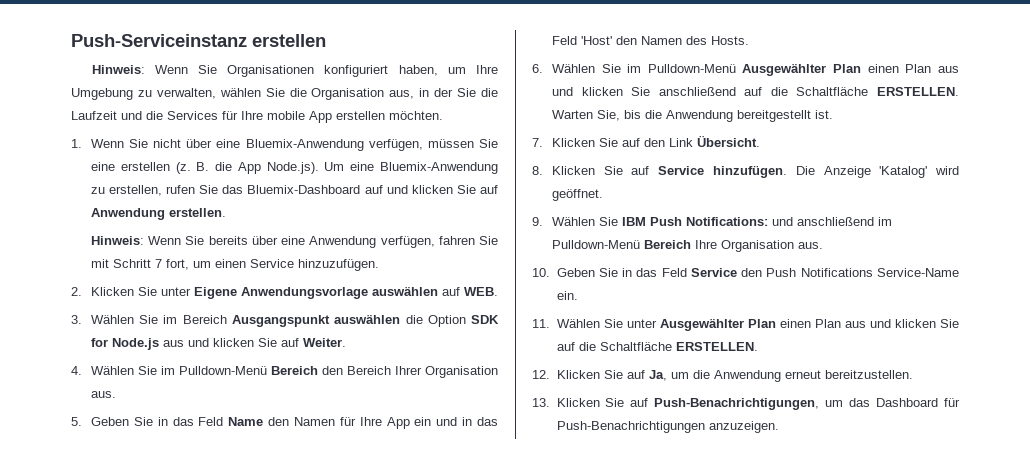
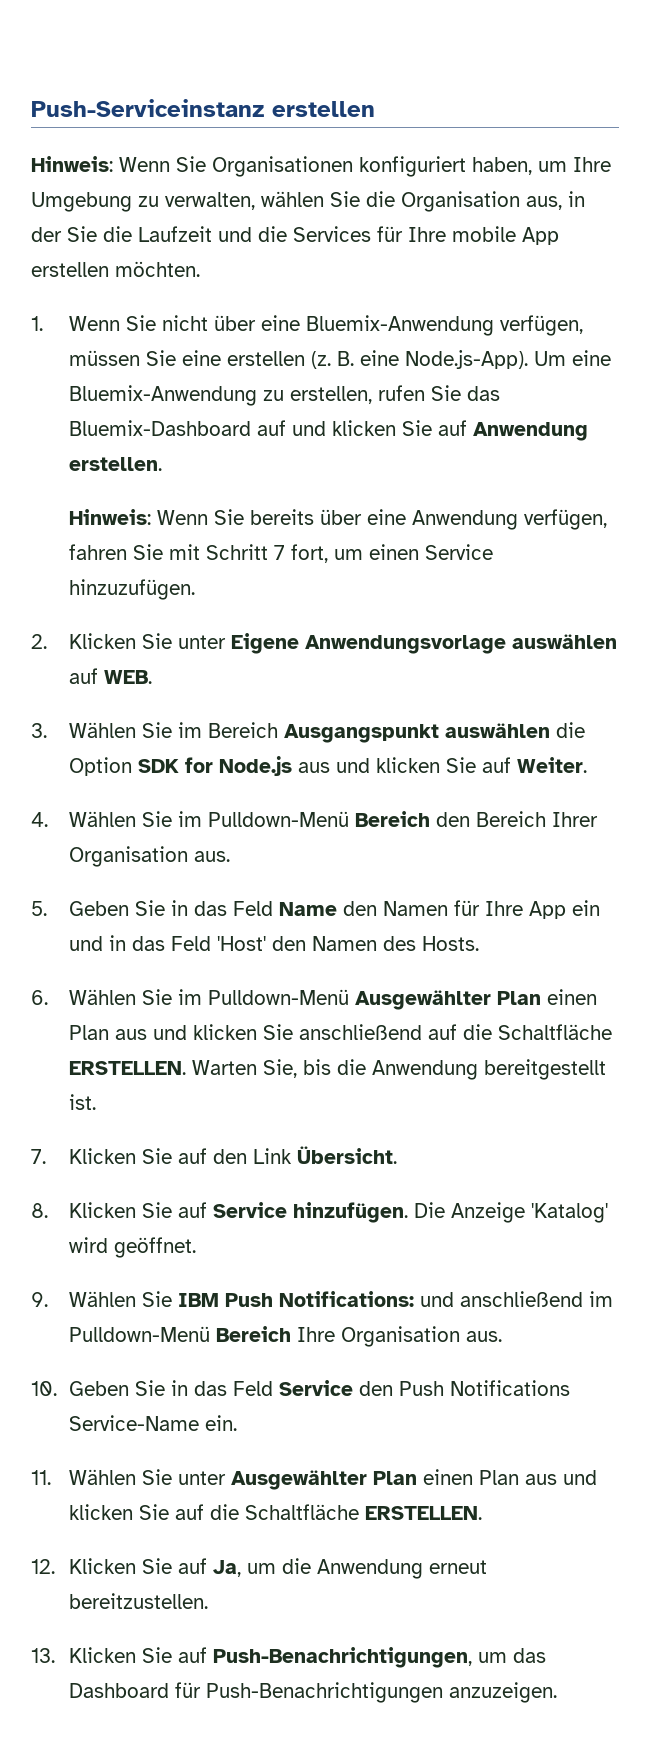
- B. die App Node.js). Um eine Bluemix-Anwendung zu erstellen, rufen Sie das Bluemix-Dashboard auf und klicken Sie auf Anwendung erstellen.
+ B. eine Node.js-App). Um eine Bluemix-Anwendung zu erstellen, rufen Sie das Bluemix-Dashboard auf und klicken Sie auf Anwendung erstellen.

